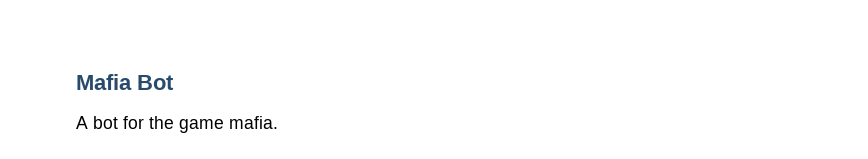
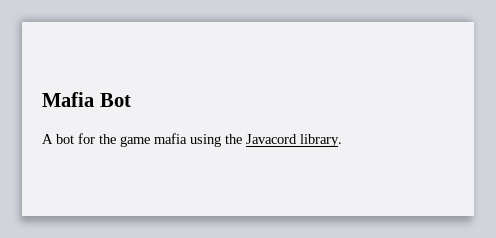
- A bot for the game mafia.
+ A bot for the game mafia using the Javacord library.

